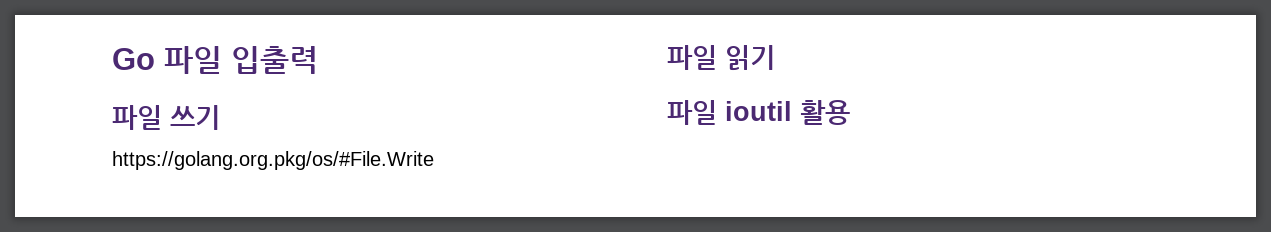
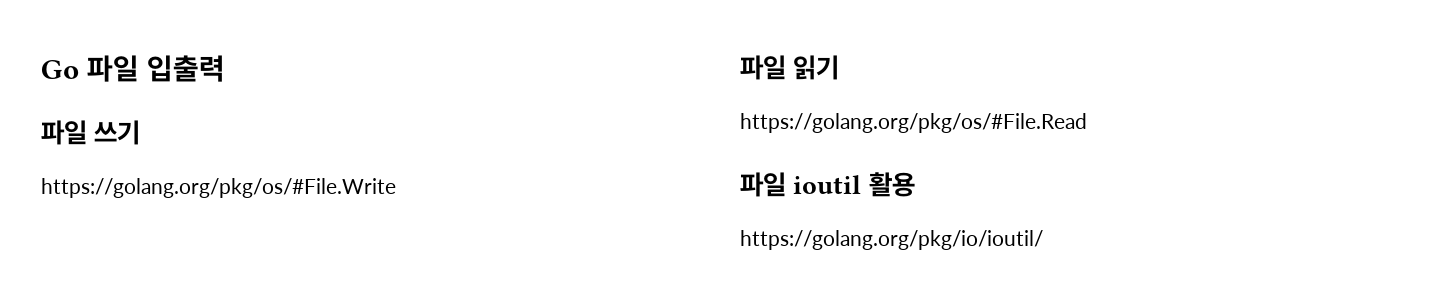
- https://golang.org.pkg/os/#File.Write
+ https://golang.org/pkg/os/#File.Write
+ https://golang.org/pkg/os/#File.Read
+ https://golang.org/pkg/io/ioutil/

